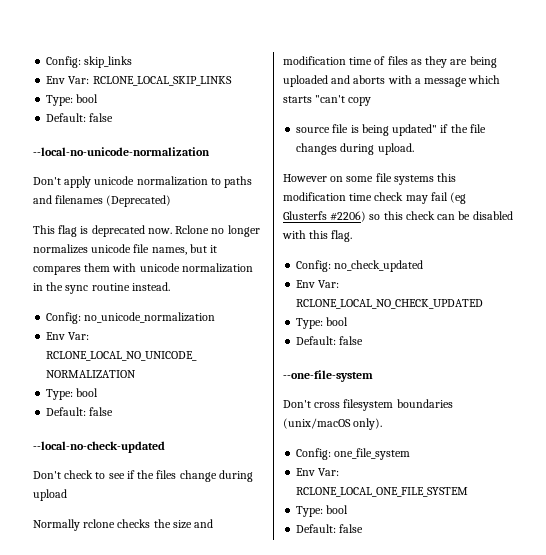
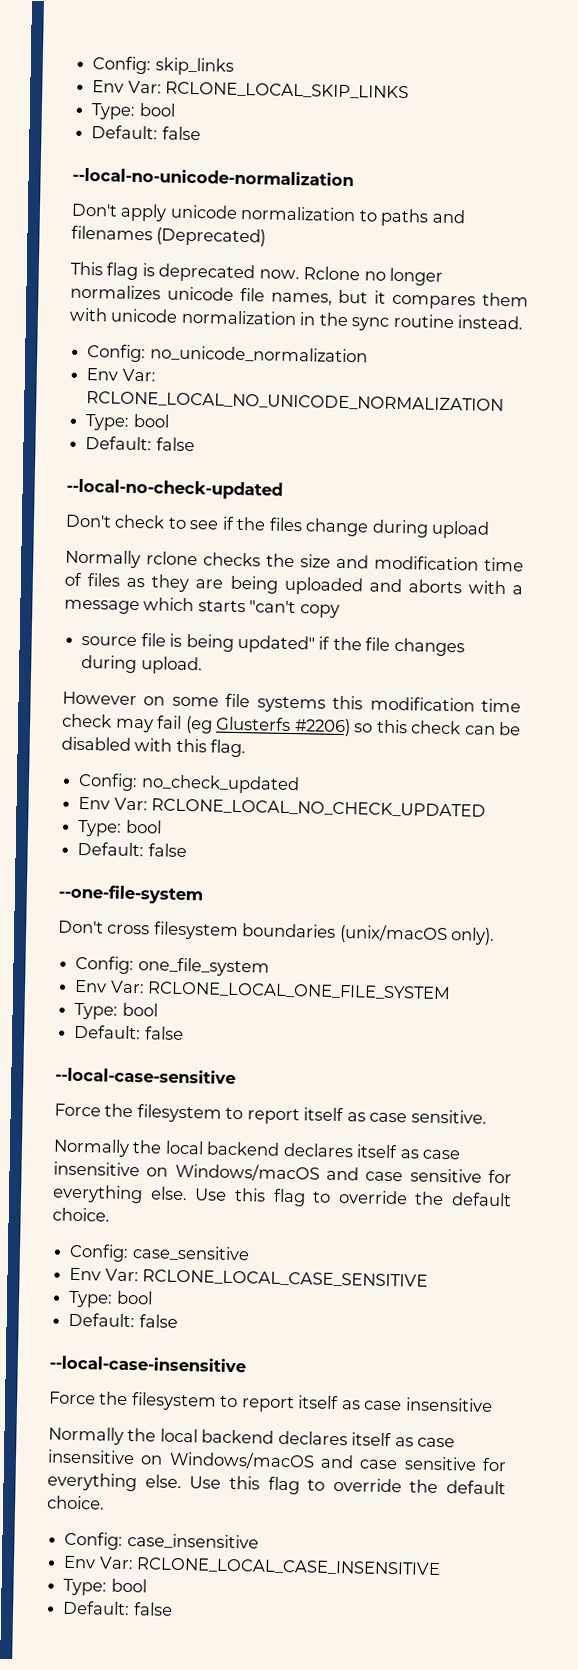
+ --local-case-sensitive
+ Force the filesystem to report itself as case sensitive.
+ Normally the local backend declares itself as case insensitive on Windows/macOS and case sensitive for everything else. Use this flag to override the default choice.
+ Config: case_sensitive
+ Env Var: RCLONE_LOCAL_CASE_SENSITIVE
+ Type: bool
+ Default: false
+ --local-case-insensitive
+ Force the filesystem to report itself as case insensitive
+ Normally the local backend declares itself as case insensitive on Windows/macOS and case sensitive for everything else. Use this flag to override the default choice.
+ Config: case_insensitive
+ Env Var: RCLONE_LOCAL_CASE_INSENSITIVE
+ Type: bool
+ Default: false

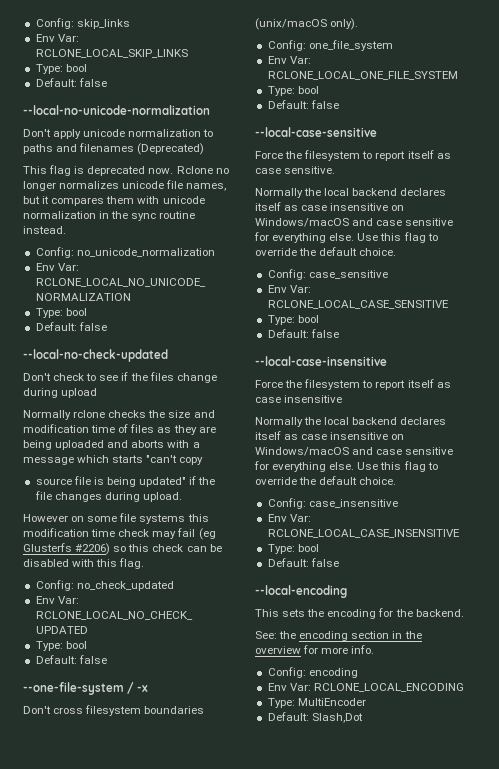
- --one-file-system
+ --one-file-system / -x
+ --local-encoding
+ This sets the encoding for the backend.
+ See: the encoding section in the overview for more info.
+ Config: encoding
+ Env Var: RCLONE_LOCAL_ENCODING
+ Type: MultiEncoder
+ Default: Slash,Dot

